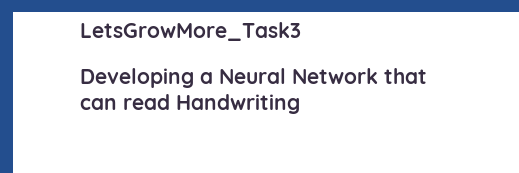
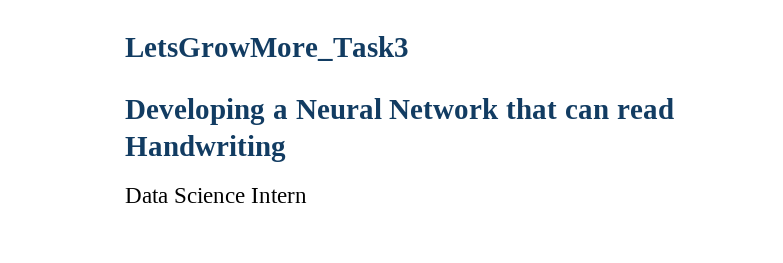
+ Data Science Intern

